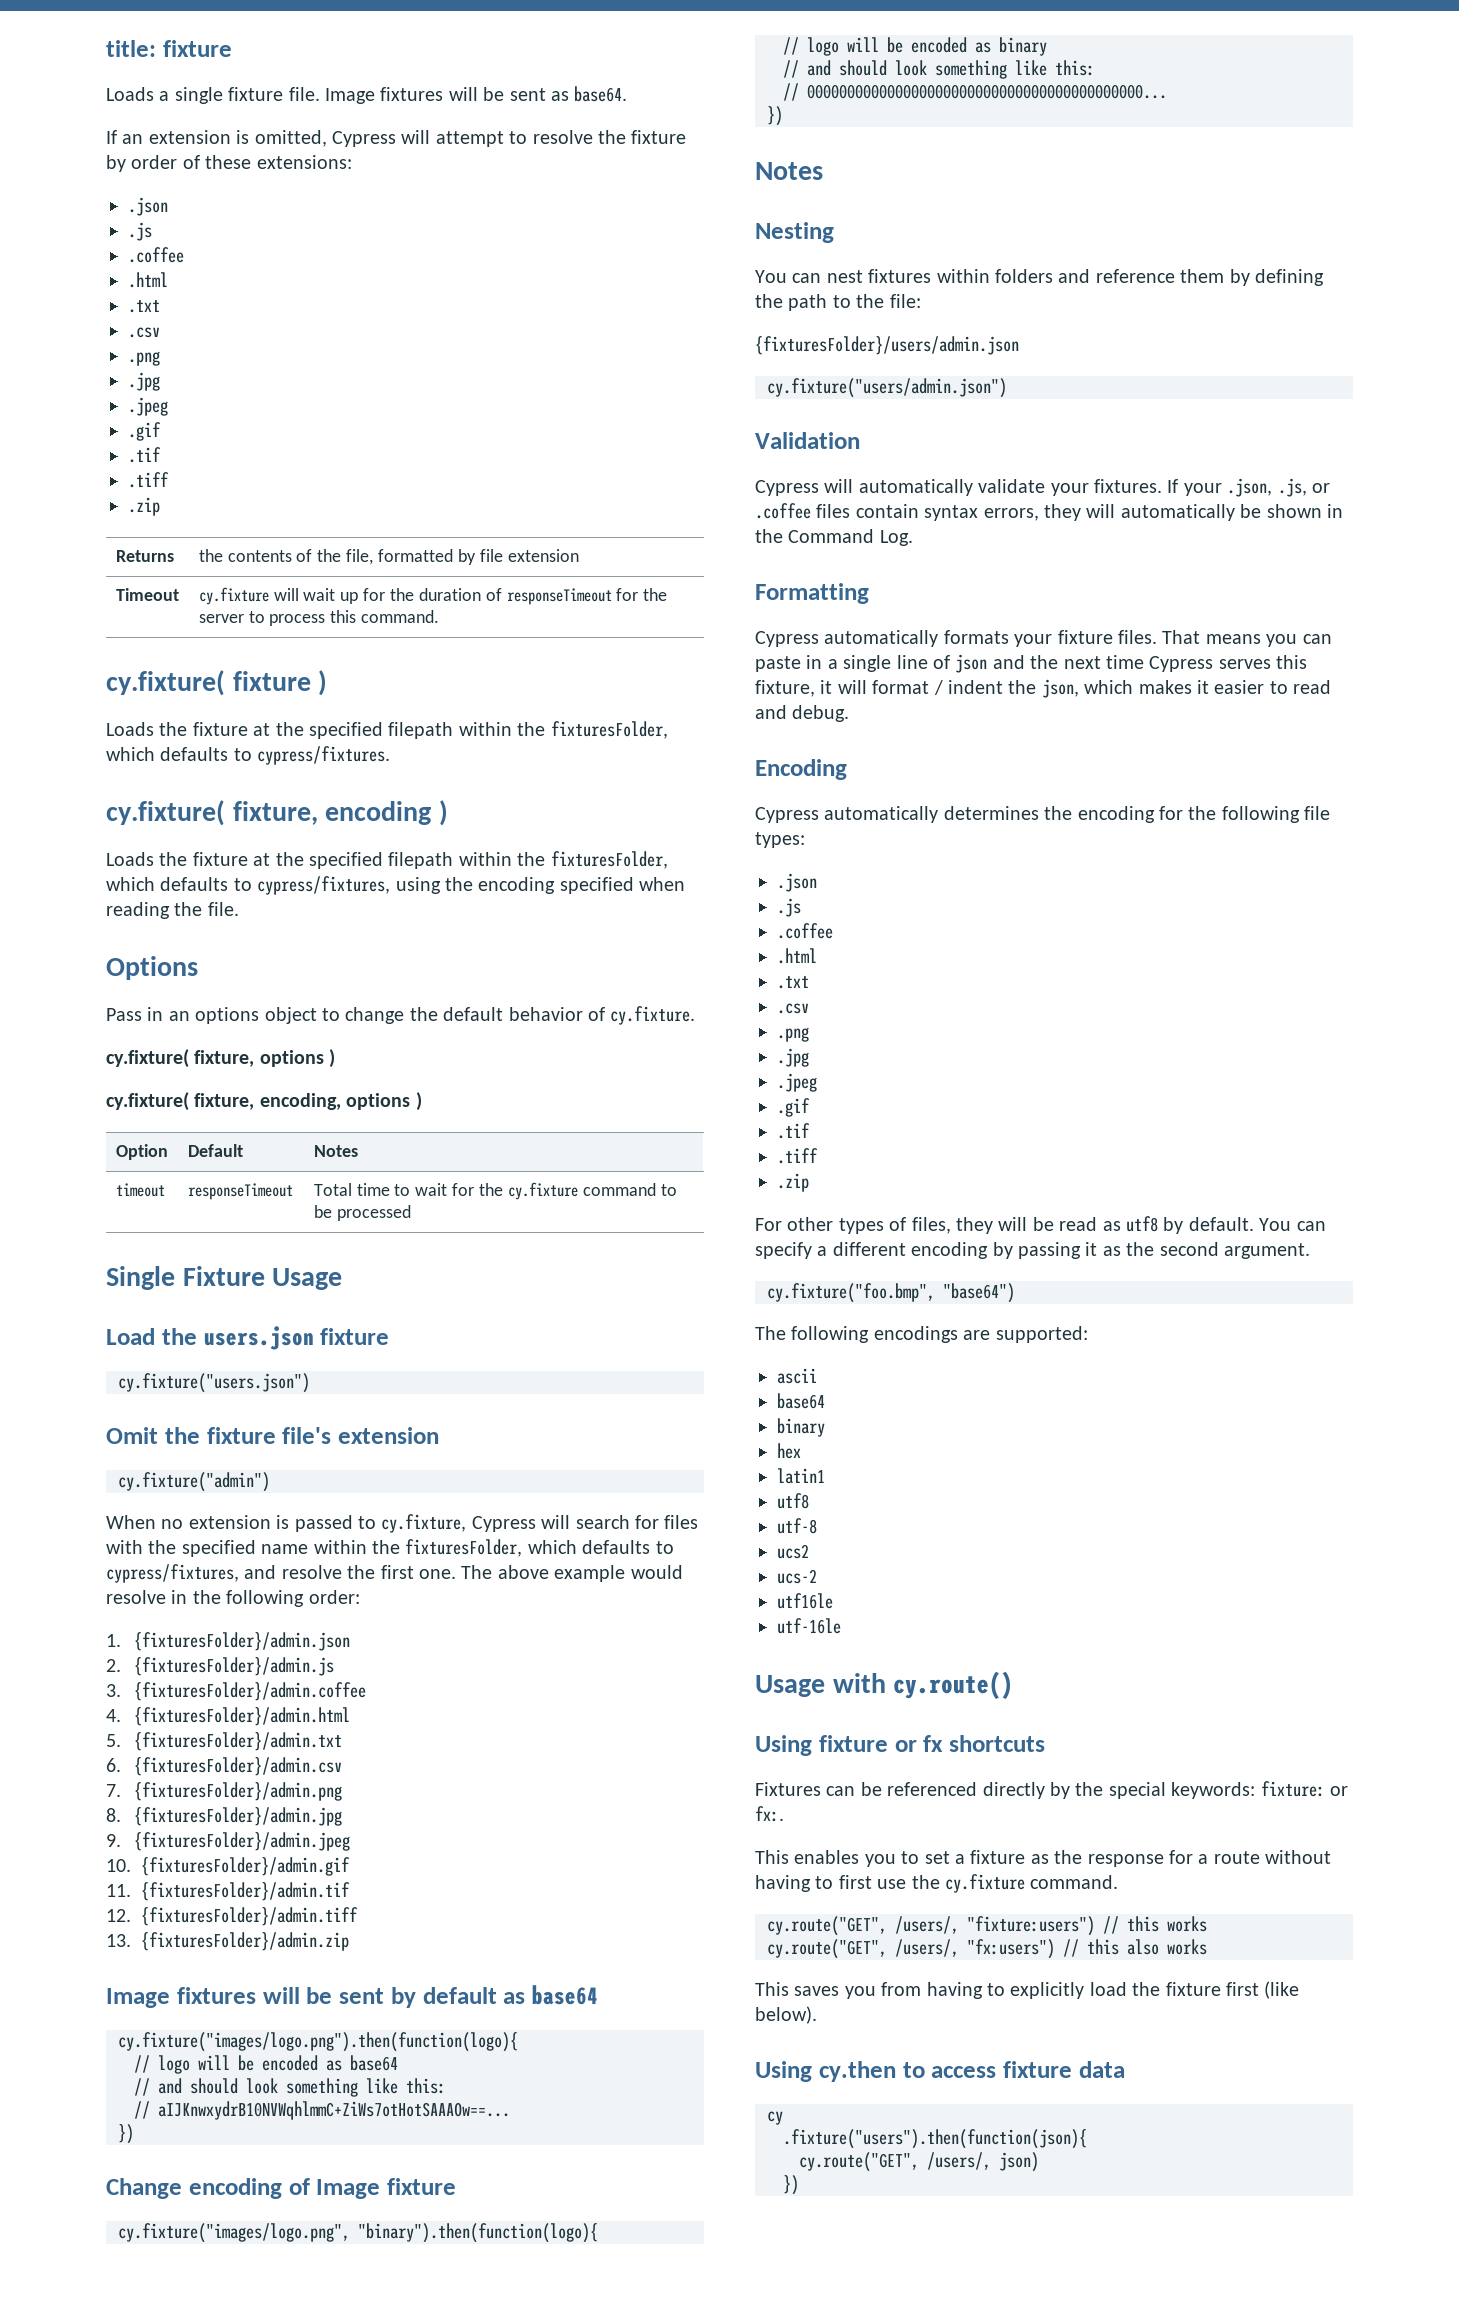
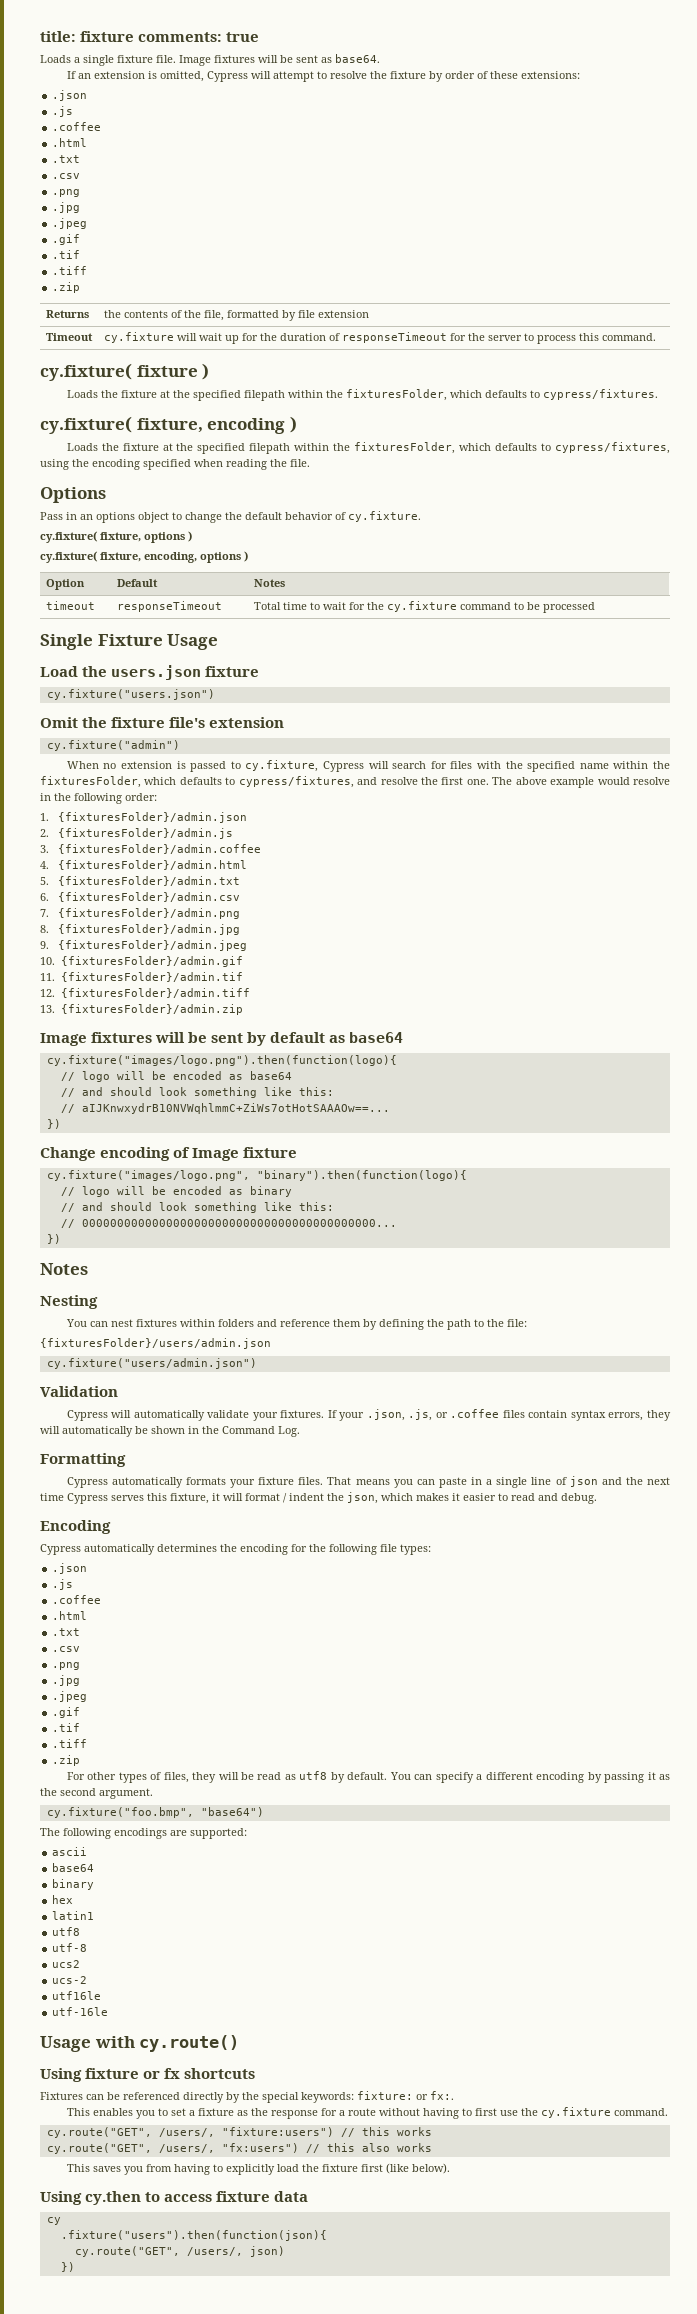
- title: fixture
+ title: fixture comments: true

